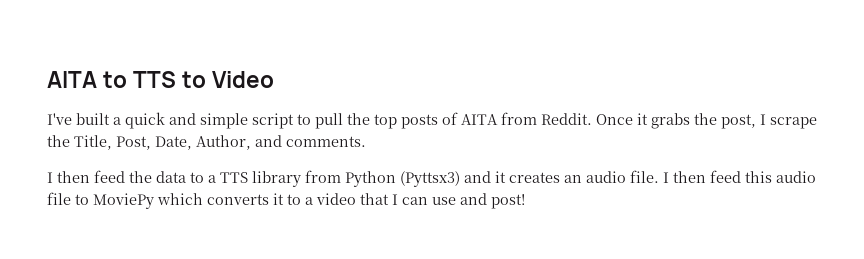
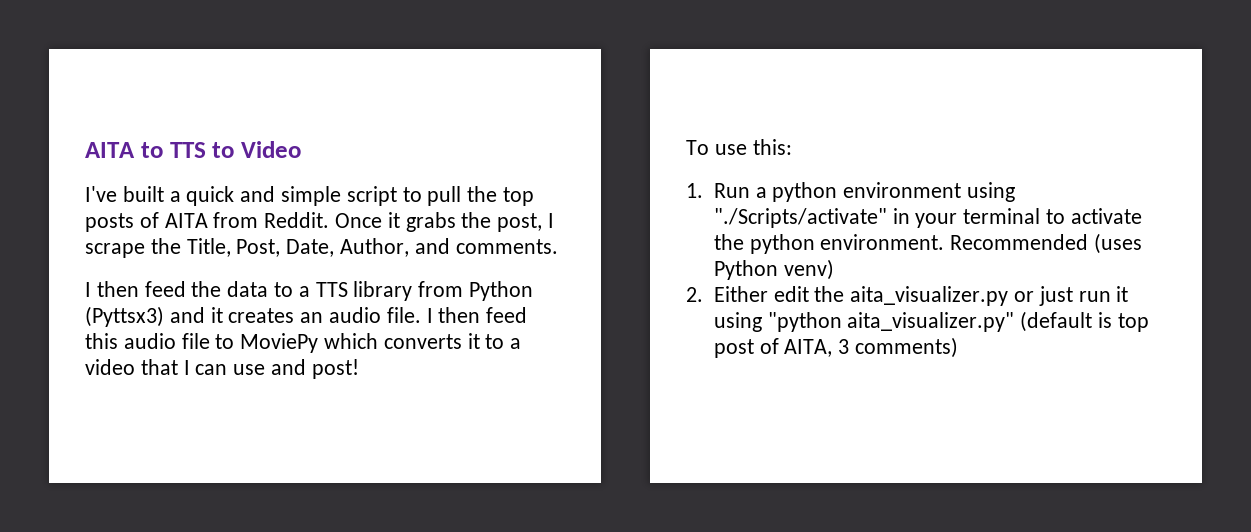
+ To use this:
+ 1. Run a python environment using "./Scripts/activate" in your terminal to activate the python environment. Recommended (uses Python venv)
+ 2. Either edit the aita_visualizer.py or just run it using "python aita_visualizer.py" (default is top post of AITA, 3 comments)

